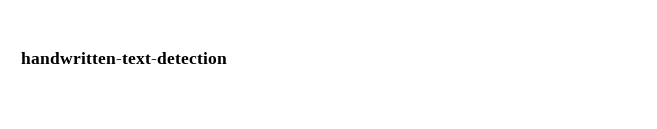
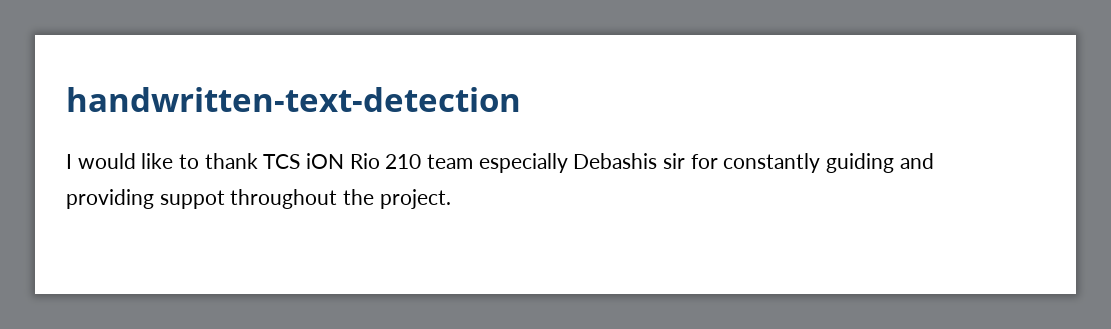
+ I would like to thank TCS iON Rio 210 team especially Debashis sir for constantly guiding and providing suppot throughout the project.

